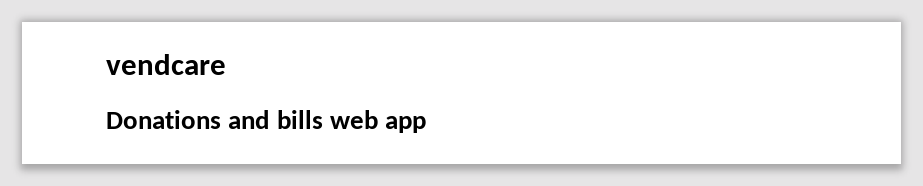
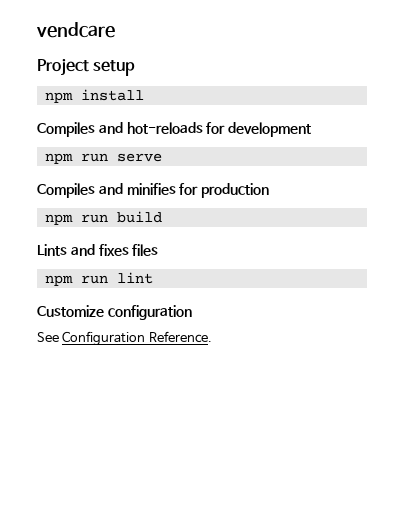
- Donations and bills web app
+ Project setup
+ npm install
+ Compiles and hot-reloads for development
+ npm run serve
+ Compiles and minifies for production
+ npm run build
+ Lints and fixes files
+ npm run lint
+ Customize configuration
+ See Configuration Reference.

